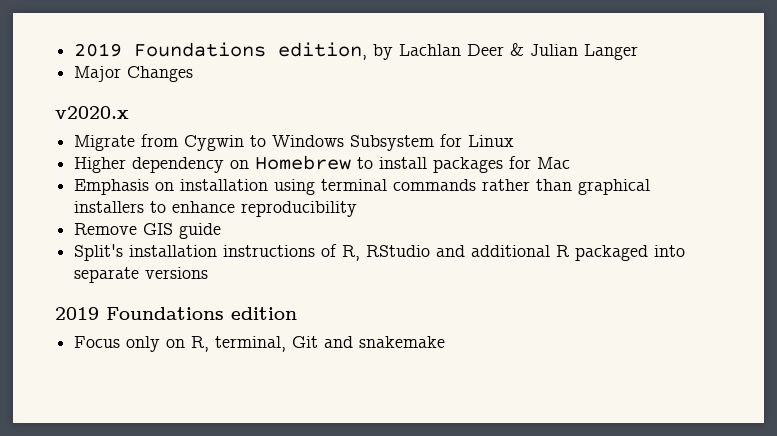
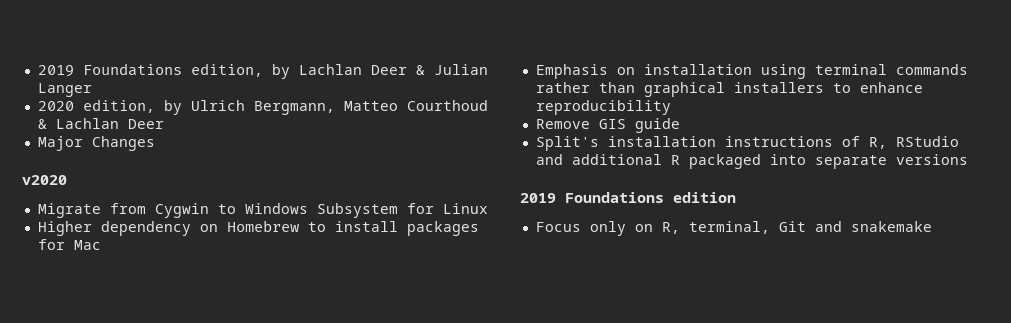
+ 2020 edition, by Ulrich Bergmann, Matteo Courthoud & Lachlan Deer
- v2020.x
+ v2020

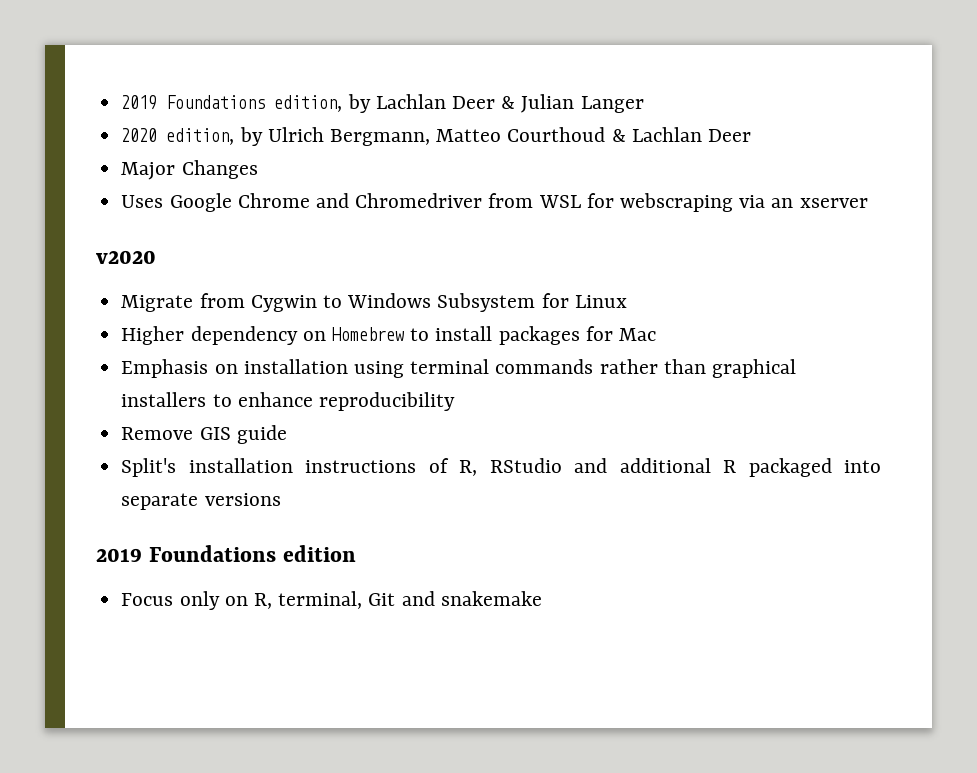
+ Uses Google Chrome and Chromedriver from WSL for webscraping via an xserver

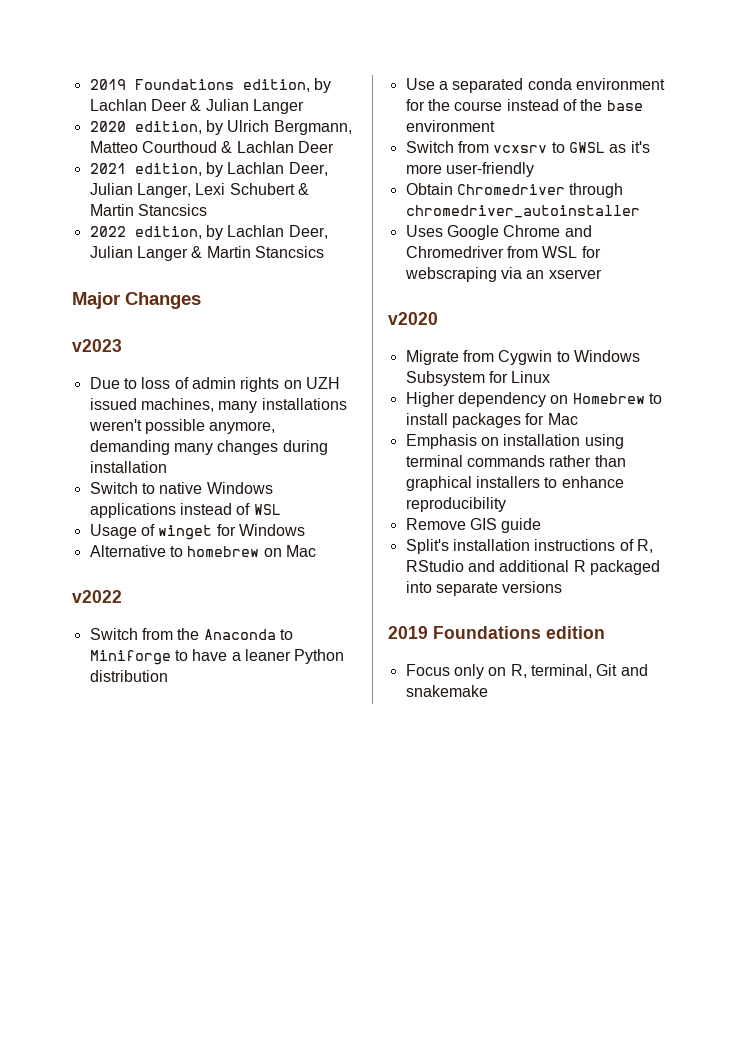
+ 2021 edition, by Lachlan Deer, Julian Langer, Lexi Schubert & Martin Stancsics
+ 2022 edition, by Lachlan Deer, Julian Langer & Martin Stancsics
  Major Changes
+ v2023
+ Due to loss of admin rights on UZH issued machines, many installations weren't possible anymore, demanding many changes during installation
+ Switch to native Windows applications instead of WSL
+ Usage of winget for Windows
+ Alternative to homebrew on Mac
+ v2022
+ Switch from the Anaconda to Miniforge to have a leaner Python distribution
+ Use a separated conda environment for the course instead of the base environment
+ Switch from vcxsrv to GWSL as it's more user-friendly
+ Obtain Chromedriver through chromedriver_autoinstaller

